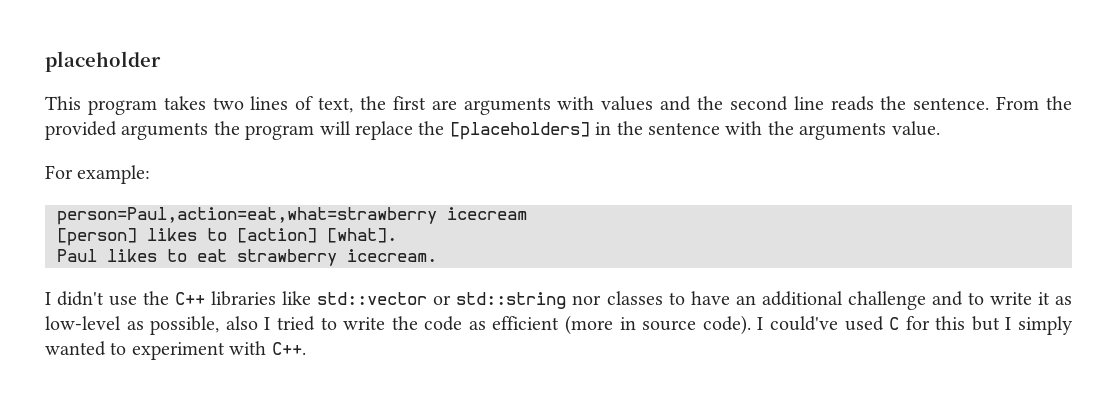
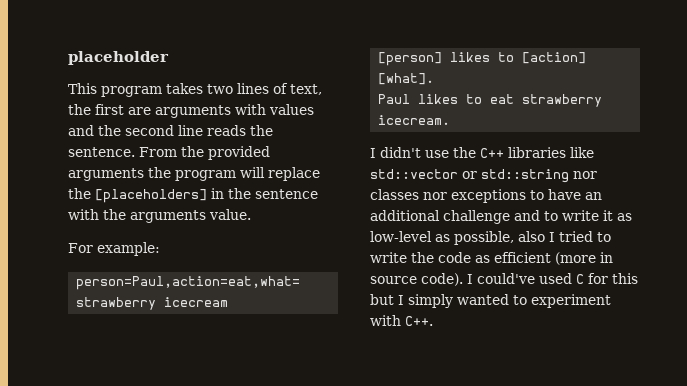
- I didn't use the C++ libraries like std::vector or std::string nor classes to have an additional challenge and to write it as low-level as possible, also I tried to write the code as efficient (more in source code).
+ I didn't use the C++ libraries like std::vector or std::string nor classes nor exceptions to have an additional challenge and to write it as low-level as possible, also I tried to write the code as efficient (more in source code).

